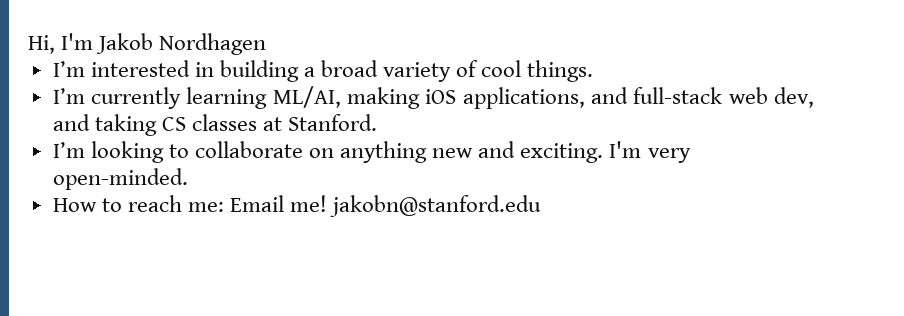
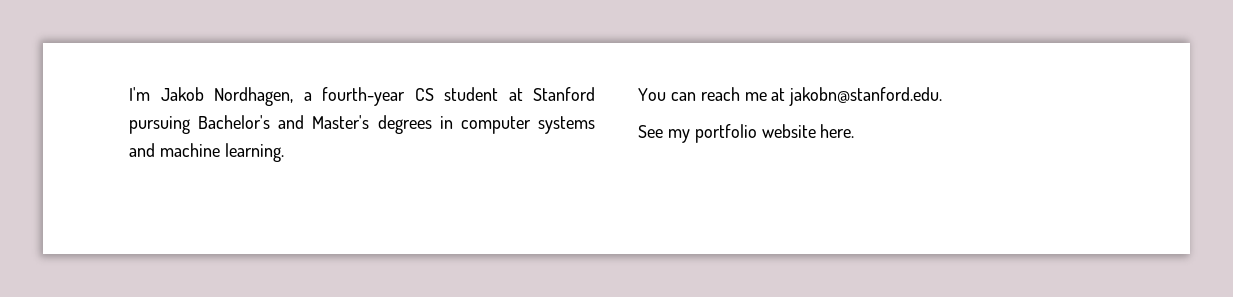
- Hi, I'm Jakob Nordhagen
- I’m interested in building a broad variety of cool things.
- I’m currently learning ML/AI, making iOS applications, and full-stack web dev, and taking CS classes at Stanford.
- I’m looking to collaborate on anything new and exciting. I'm very open-minded.
- How to reach me: Email me! jakobn@stanford.edu
+ I'm Jakob Nordhagen, a fourth-year CS student at Stanford pursuing Bachelor's and Master's degrees in computer systems and machine learning.
+ You can reach me at jakobn@stanford.edu.
+ See my portfolio website here.

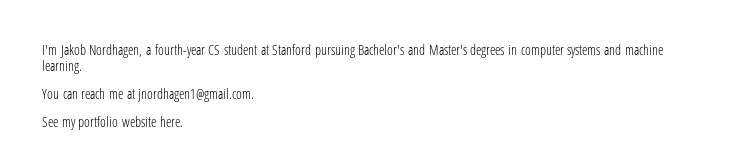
- You can reach me at jakobn@stanford.edu.
+ You can reach me at jnordhagen1@gmail.com.

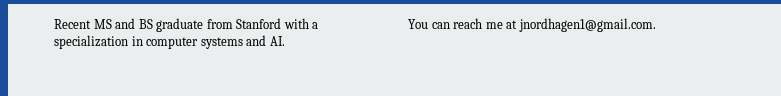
- I'm Jakob Nordhagen, a fourth-year CS student at Stanford pursuing Bachelor's and Master's degrees in computer systems and machine learning.
+ Recent MS and BS graduate from Stanford with a specialization in computer systems and AI.
- See my portfolio website here.

